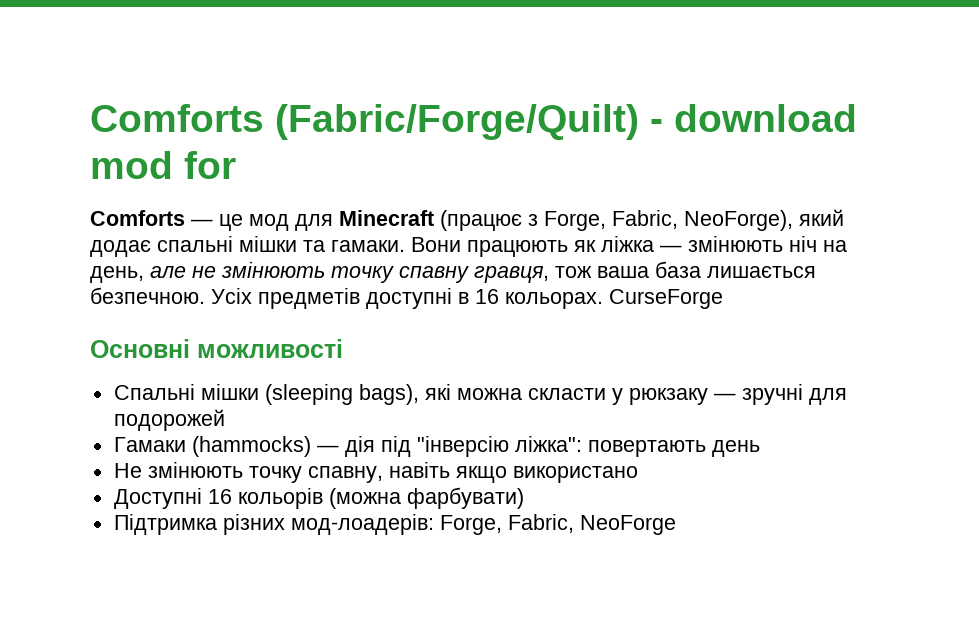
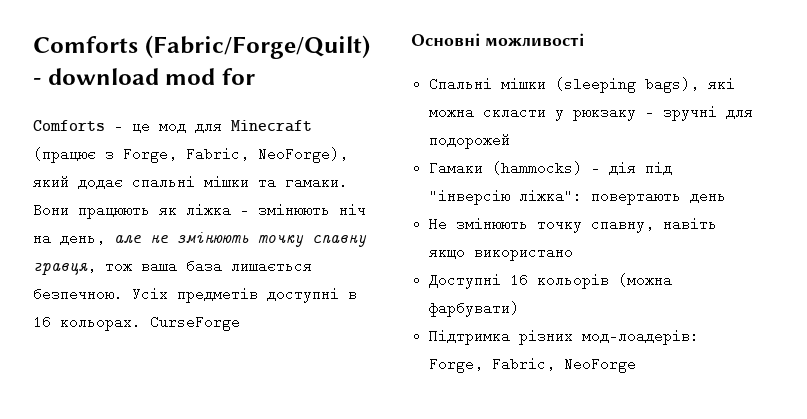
- Comforts — це мод для Minecraft (працює з Forge, Fabric, NeoForge), який додає спальні мішки та гамаки.
+ Comforts - це мод для Minecraft (працює з Forge, Fabric, NeoForge), який додає спальні мішки та гамаки.
- Вони працюють як ліжка — змінюють ніч на день, але не змінюють точку спавну гравця, тож ваша база лишається безпечною.
+ Вони працюють як ліжка - змінюють ніч на день, але не змінюють точку спавну гравця, тож ваша база лишається безпечною.
- Спальні мішки (sleeping bags), які можна скласти у рюкзаку — зручні для подорожей
+ Спальні мішки (sleeping bags), які можна скласти у рюкзаку - зручні для подорожей
- Гамаки (hammocks) — дія під "інверсію ліжка": повертають день
+ Гамаки (hammocks) - дія під "інверсію ліжка": повертають день

